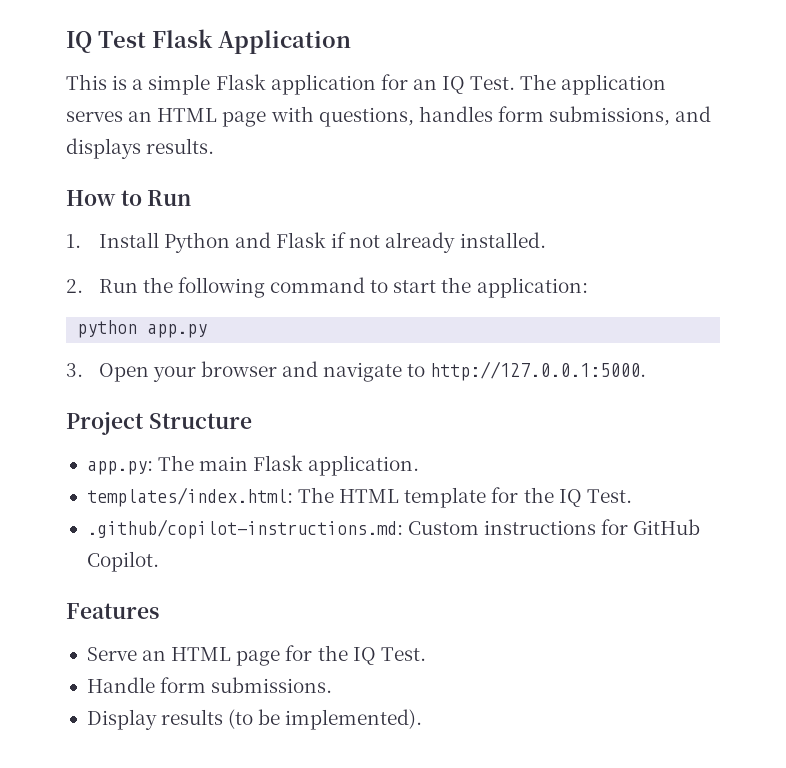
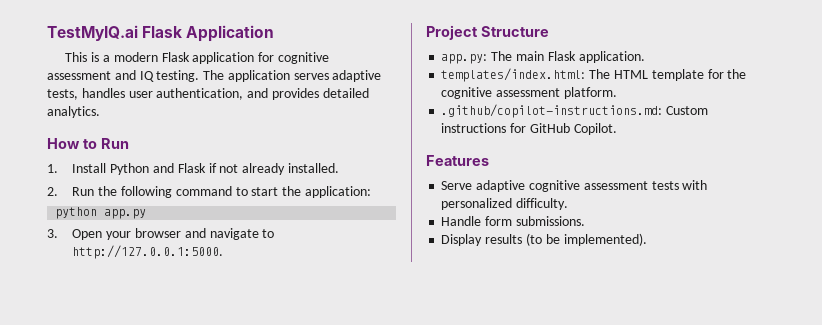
- IQ Test Flask Application
+ TestMyIQ.ai Flask Application
- This is a simple Flask application for an IQ Test. The application serves an HTML page with questions, handles form submissions, and displays results.
+ This is a modern Flask application for cognitive assessment and IQ testing. The application serves adaptive tests, handles user authentication, and provides detailed analytics.
- templates/index.html: The HTML template for the IQ Test.
+ templates/index.html: The HTML template for the cognitive assessment platform.
- Serve an HTML page for the IQ Test.
+ Serve adaptive cognitive assessment tests with personalized difficulty.

